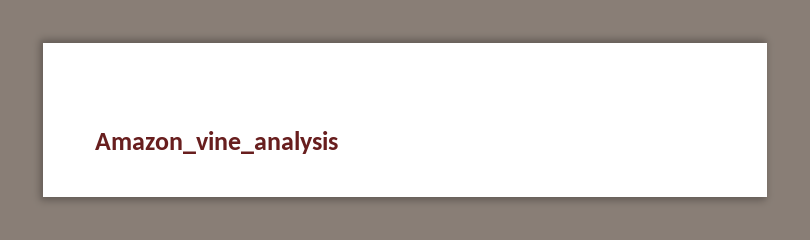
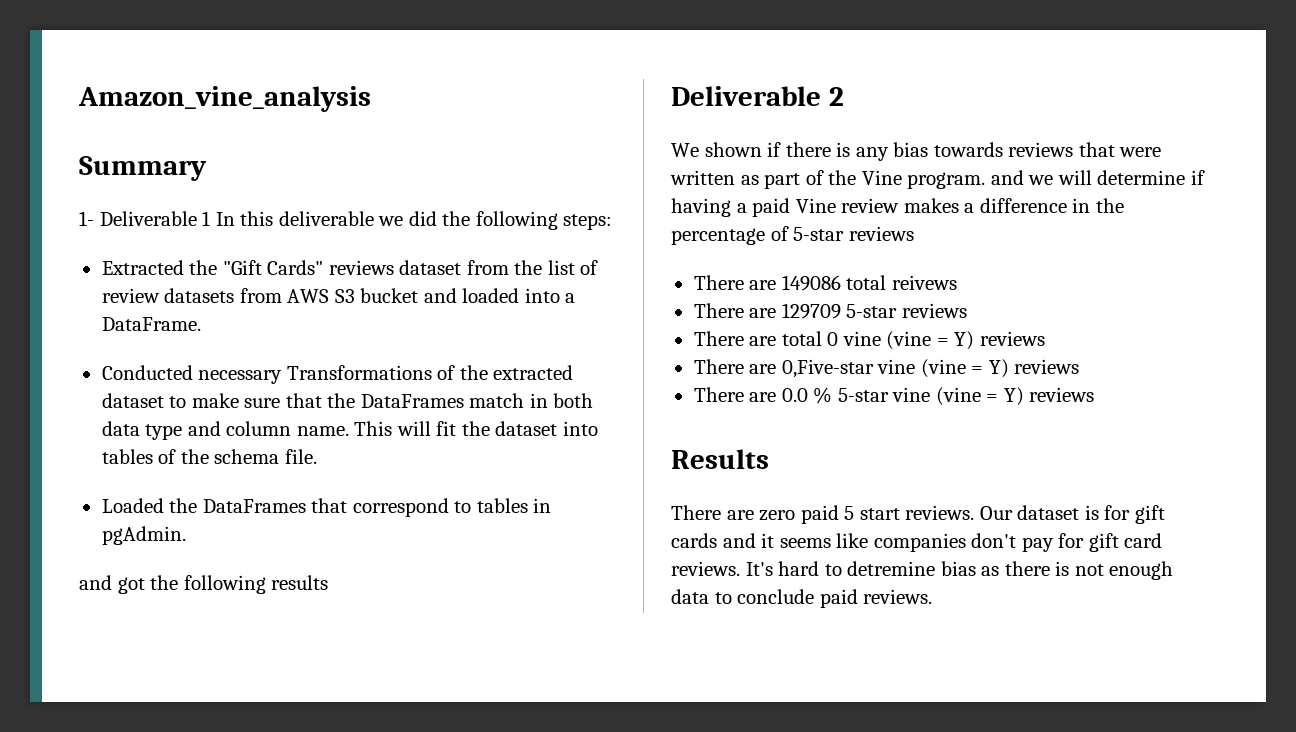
+ Summary
+ 1- Deliverable 1 In this deliverable we did the following steps:
+ Extracted the "Gift Cards" reviews dataset from the list of review datasets from AWS S3 bucket and loaded into a DataFrame.
+ Conducted necessary Transformations of the extracted dataset to make sure that the DataFrames match in both data type and column name. This will fit the dataset into tables of the schema file.
+ Loaded the DataFrames that correspond to tables in pgAdmin.
+ and got the following results
+ Deliverable 2
+ We shown if there is any bias towards reviews that were written as part of the Vine program. and we will determine if having a paid Vine review makes a difference in the percentage of 5-star reviews
+ There are 149086 total reivews
+ There are 129709 5-star reviews
+ There are total 0 vine (vine = Y) reviews
+ There are 0,Five-star vine (vine = Y) reviews
+ There are 0.0 % 5-star vine (vine = Y) reviews
+ Results
+ There are zero paid 5 start reviews. Our dataset is for gift cards and it seems like companies don't pay for gift card reviews. It's hard to detremine bias as there is not enough data to conclude paid reviews.

